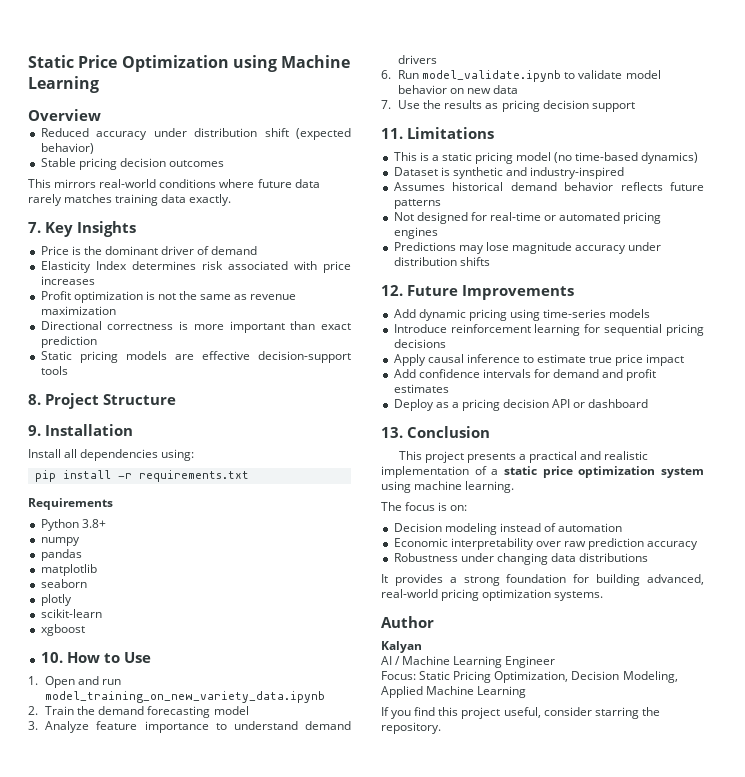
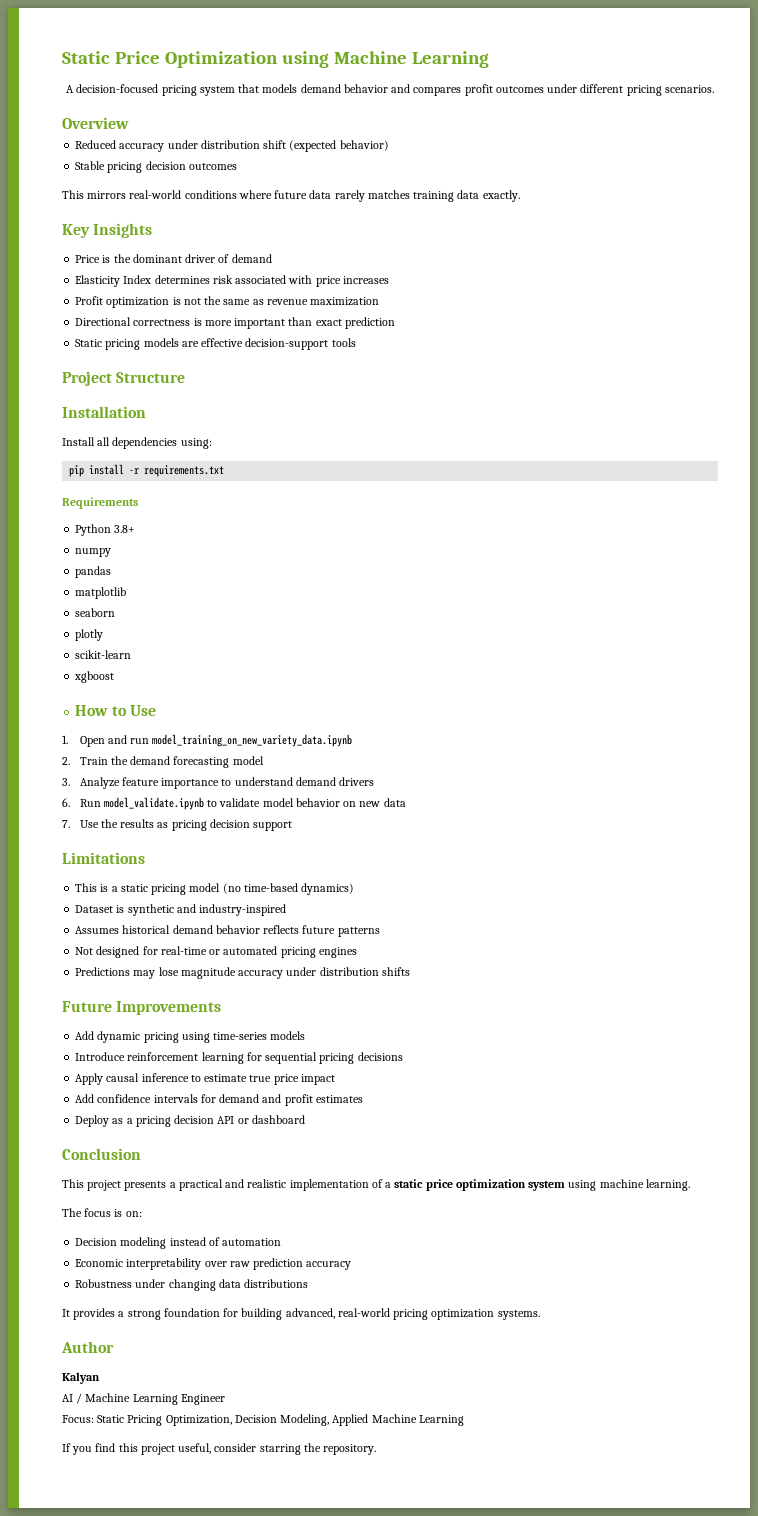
+ A decision-focused pricing system that models demand behavior and compares profit outcomes under different pricing scenarios.
- 7. Key Insights
+ Key Insights
- 8. Project Structure
+ Project Structure
- 9. Installation
+ Installation
- 10. How to Use
+ How to Use
- 11. Limitations
+ Limitations
- 12. Future Improvements
+ Future Improvements
- 13. Conclusion
+ Conclusion

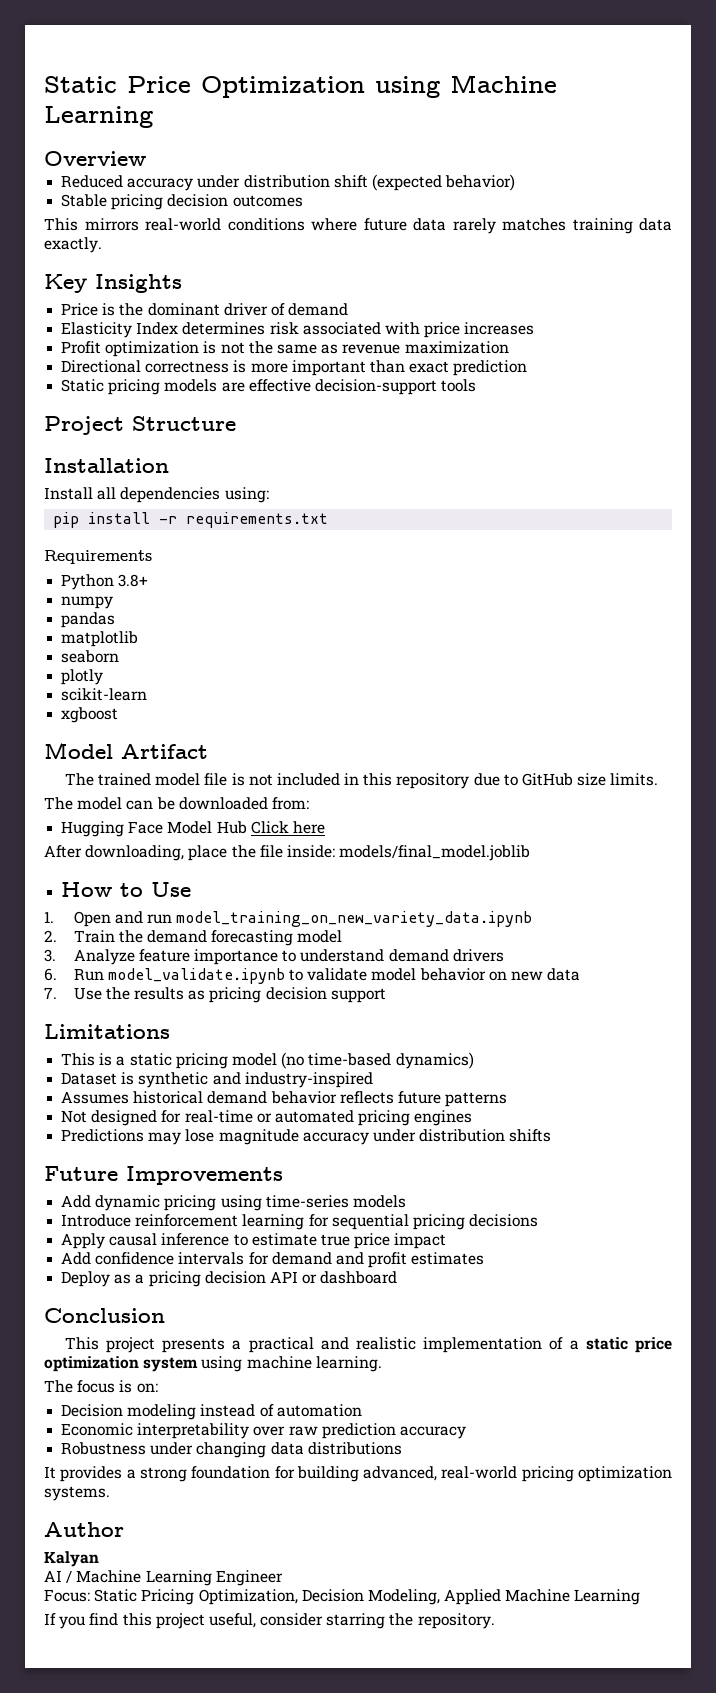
- A decision-focused pricing system that models demand behavior and compares profit outcomes under different pricing scenarios.
+ Model Artifact
+ The trained model file is not included in this repository due to GitHub size limits.
+ The model can be downloaded from:
+ Hugging Face Model Hub Click here
+ After downloading, place the file inside: models/final_model.joblib

